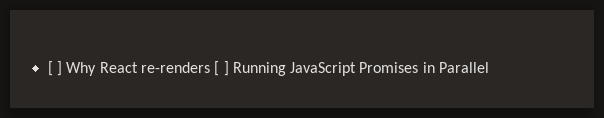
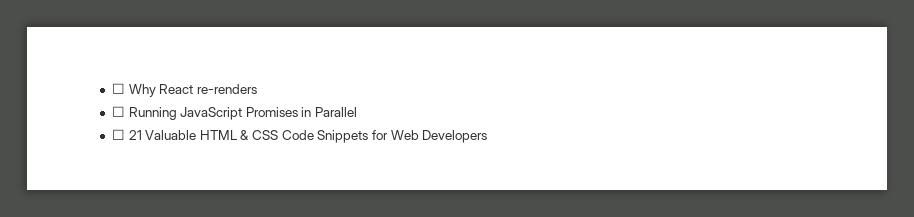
- [ ] Why React re-renders [ ] Running JavaScript Promises in Parallel
+ ☐ Why React re-renders
+ ☐ Running JavaScript Promises in Parallel
+ ☐ 21 Valuable HTML & CSS Code Snippets for Web Developers

